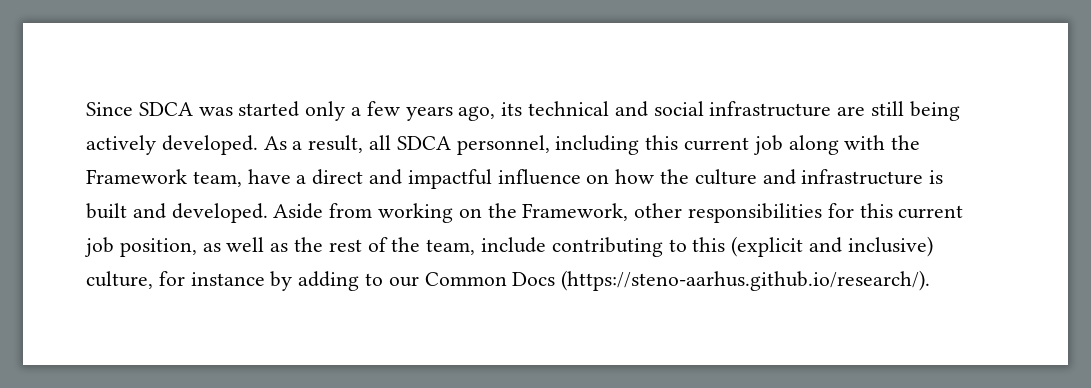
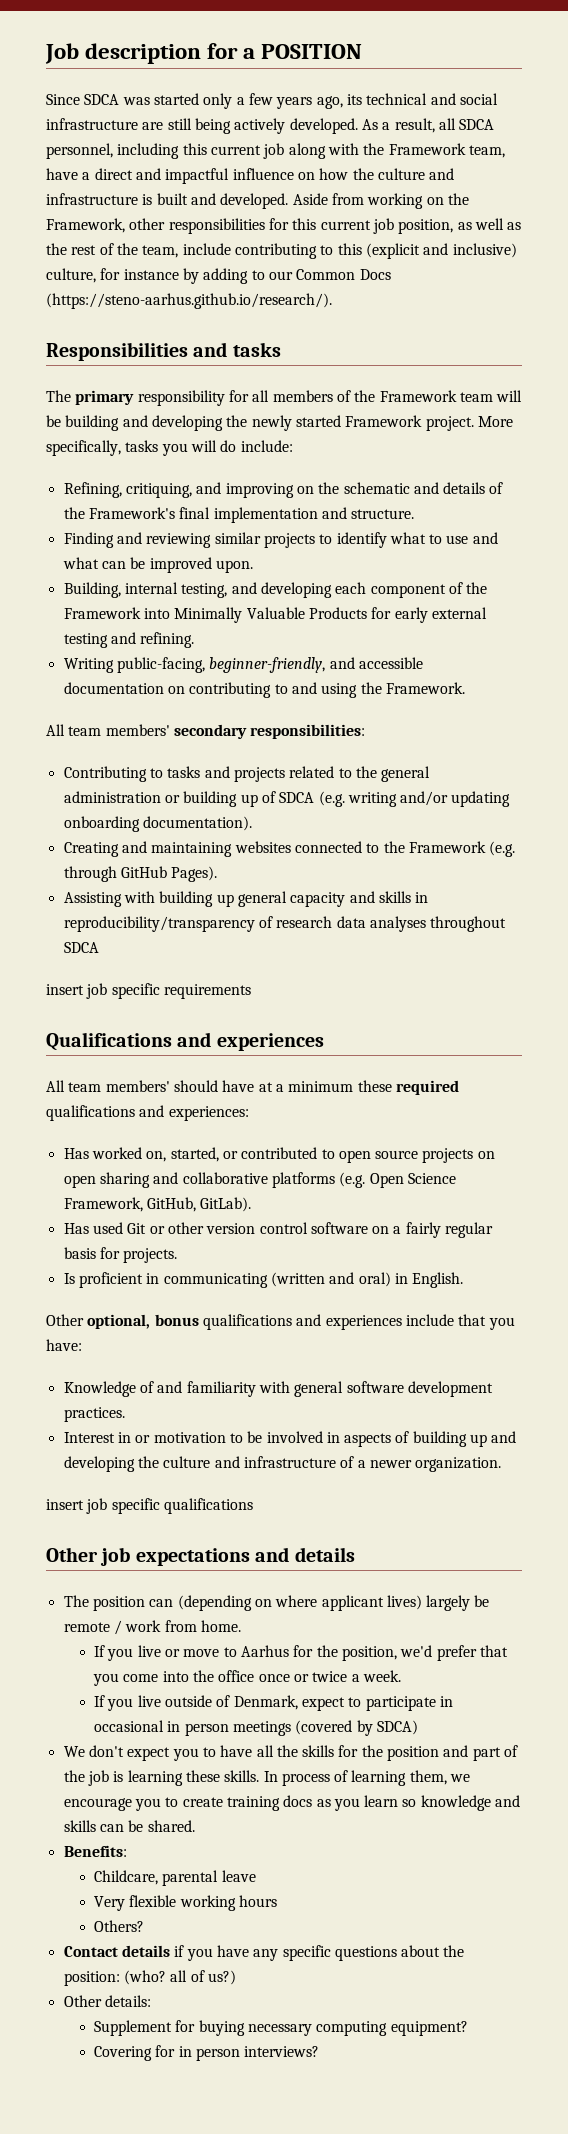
+ Job description for a POSITION
+ Responsibilities and tasks
+ The primary responsibility for all members of the Framework team will be building and developing the newly started Framework project. More specifically, tasks you will do include:
+ Refining, critiquing, and improving on the schematic and details of the Framework's final implementation and structure.
+ Finding and reviewing similar projects to identify what to use and what can be improved upon.
+ Building, internal testing, and developing each component of the Framework into Minimally Valuable Products for early external testing and refining.
+ Writing public-facing, beginner-friendly, and accessible documentation on contributing to and using the Framework.
+ All team members' secondary responsibilities:
+ Contributing to tasks and projects related to the general administration or building up of SDCA (e.g. writing and/or updating onboarding documentation).
+ Creating and maintaining websites connected to the Framework (e.g. through GitHub Pages).
+ Assisting with building up general capacity and skills in reproducibility/transparency of research data analyses throughout SDCA
+ insert job specific requirements
+ Qualifications and experiences
+ All team members' should have at a minimum these required qualifications and experiences:
+ Has worked on, started, or contributed to open source projects on open sharing and collaborative platforms (e.g. Open Science Framework, GitHub, GitLab).
+ Has used Git or other version control software on a fairly regular basis for projects.
+ Is proficient in communicating (written and oral) in English.
+ Other optional, bonus qualifications and experiences include that you have:
+ Knowledge of and familiarity with general software development practices.
+ Interest in or motivation to be involved in aspects of building up and developing the culture and infrastructure of a newer organization.
+ insert job specific qualifications
+ Other job expectations and details
+ The position can (depending on where applicant lives) largely be remote / work from home.
+ If you live or move to Aarhus for the position, we'd prefer that you come into the office once or twice a week.
+ If you live outside of Denmark, expect to participate in occasional in person meetings (covered by SDCA)
+ We don't expect you to have all the skills for the position and part of the job is learning these skills. In process of learning them, we encourage you to create training docs as you learn so knowledge and skills can be shared.
+ Benefits:
+ Childcare, parental leave
+ Very flexible working hours
+ Others?
+ Contact details if you have any specific questions about the position: (who? all of us?)
+ Other details:
+ Supplement for buying necessary computing equipment?
+ Covering for in person interviews?

